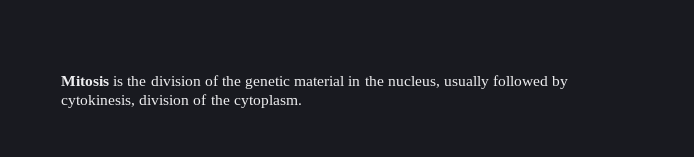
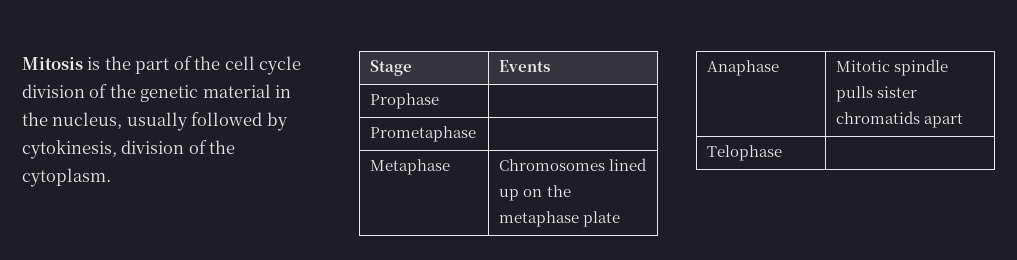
- Mitosis is the division of the genetic material in the nucleus, usually followed by cytokinesis, division of the cytoplasm.
+ Mitosis is the part of the cell cycle division of the genetic material in the nucleus, usually followed by cytokinesis, division of the cytoplasm.
+ Stage | Events
+ Prophase |
+ Prometaphase |
+ Metaphase | Chromosomes lined up on the metaphase plate
+ Anaphase | Mitotic spindle pulls sister chromatids apart
+ Telophase |

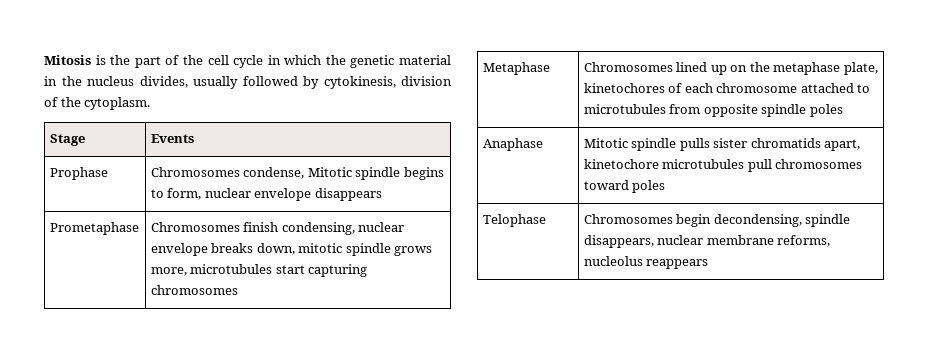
- Mitosis is the part of the cell cycle division of the genetic material in the nucleus, usually followed by cytokinesis, division of the cytoplasm.
+ Mitosis is the part of the cell cycle in which the genetic material in the nucleus divides, usually followed by cytokinesis, division of the cytoplasm.
- Prophase |
- Prometaphase |
+ Prophase | Chromosomes condense, Mitotic spindle begins to form, nuclear envelope disappears
+ Prometaphase | Chromosomes finish condensing, nuclear envelope breaks down, mitotic spindle grows more, microtubules start capturing chromosomes
- Metaphase | Chromosomes lined up on the metaphase plate
+ Metaphase | Chromosomes lined up on the metaphase plate, kinetochores of each chromosome attached to microtubules from opposite spindle poles
- Anaphase | Mitotic spindle pulls sister chromatids apart
- Telophase |
+ Anaphase | Mitotic spindle pulls sister chromatids apart, kinetochore microtubules pull chromosomes toward poles
+ Telophase | Chromosomes begin decondensing, spindle disappears, nuclear membrane reforms, nucleolus reappears

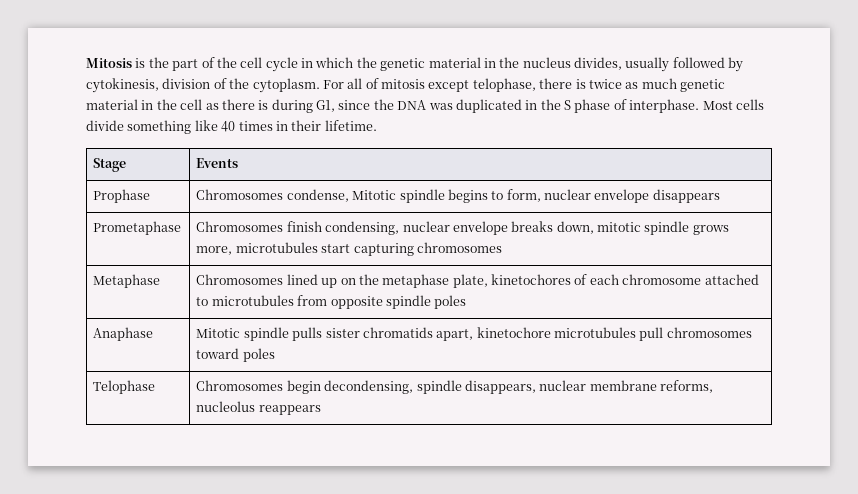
+ For all of mitosis except telophase, there is twice as much genetic material in the cell as there is during G1, since the DNA was duplicated in the S phase of interphase. Most cells divide something like 40 times in their lifetime.

